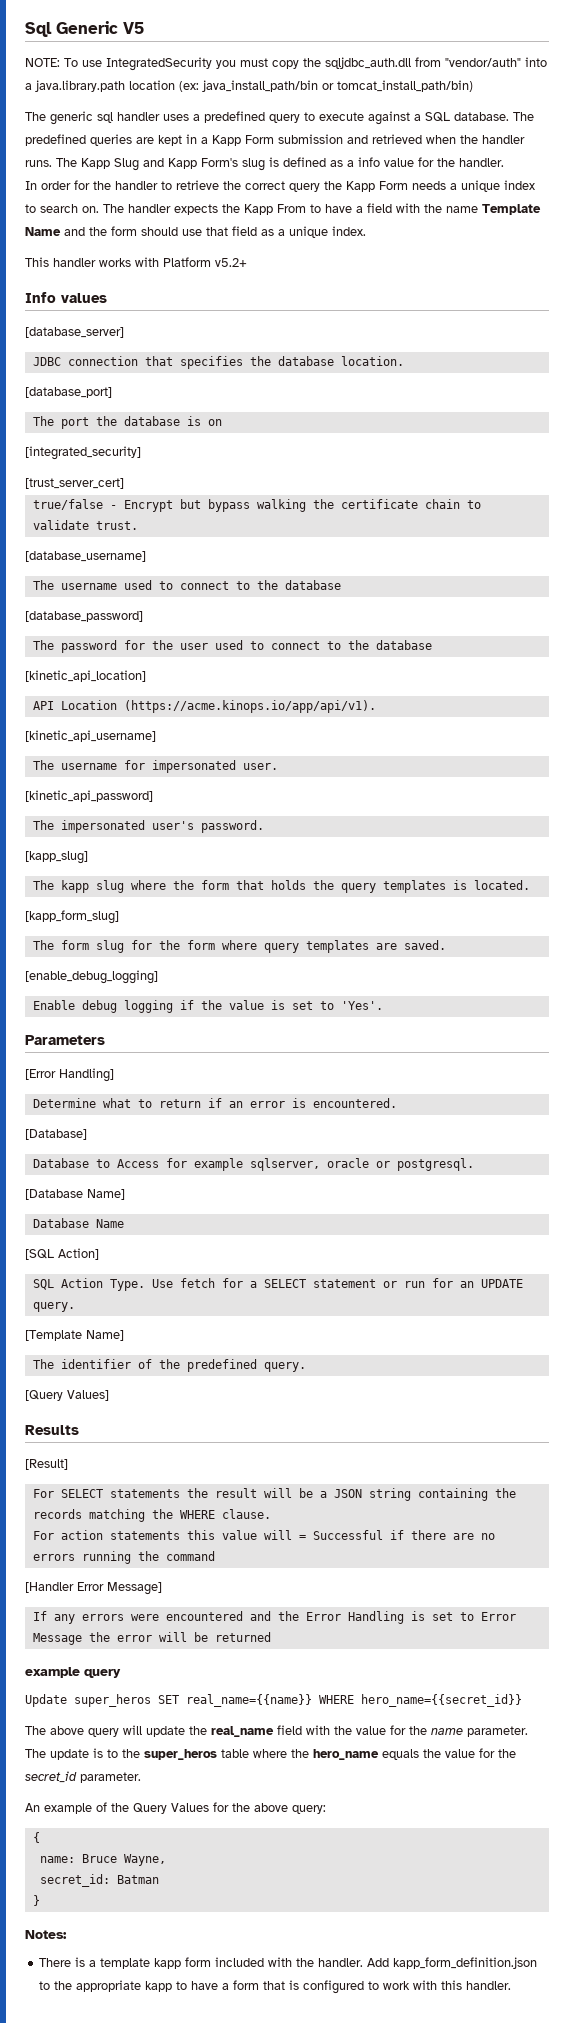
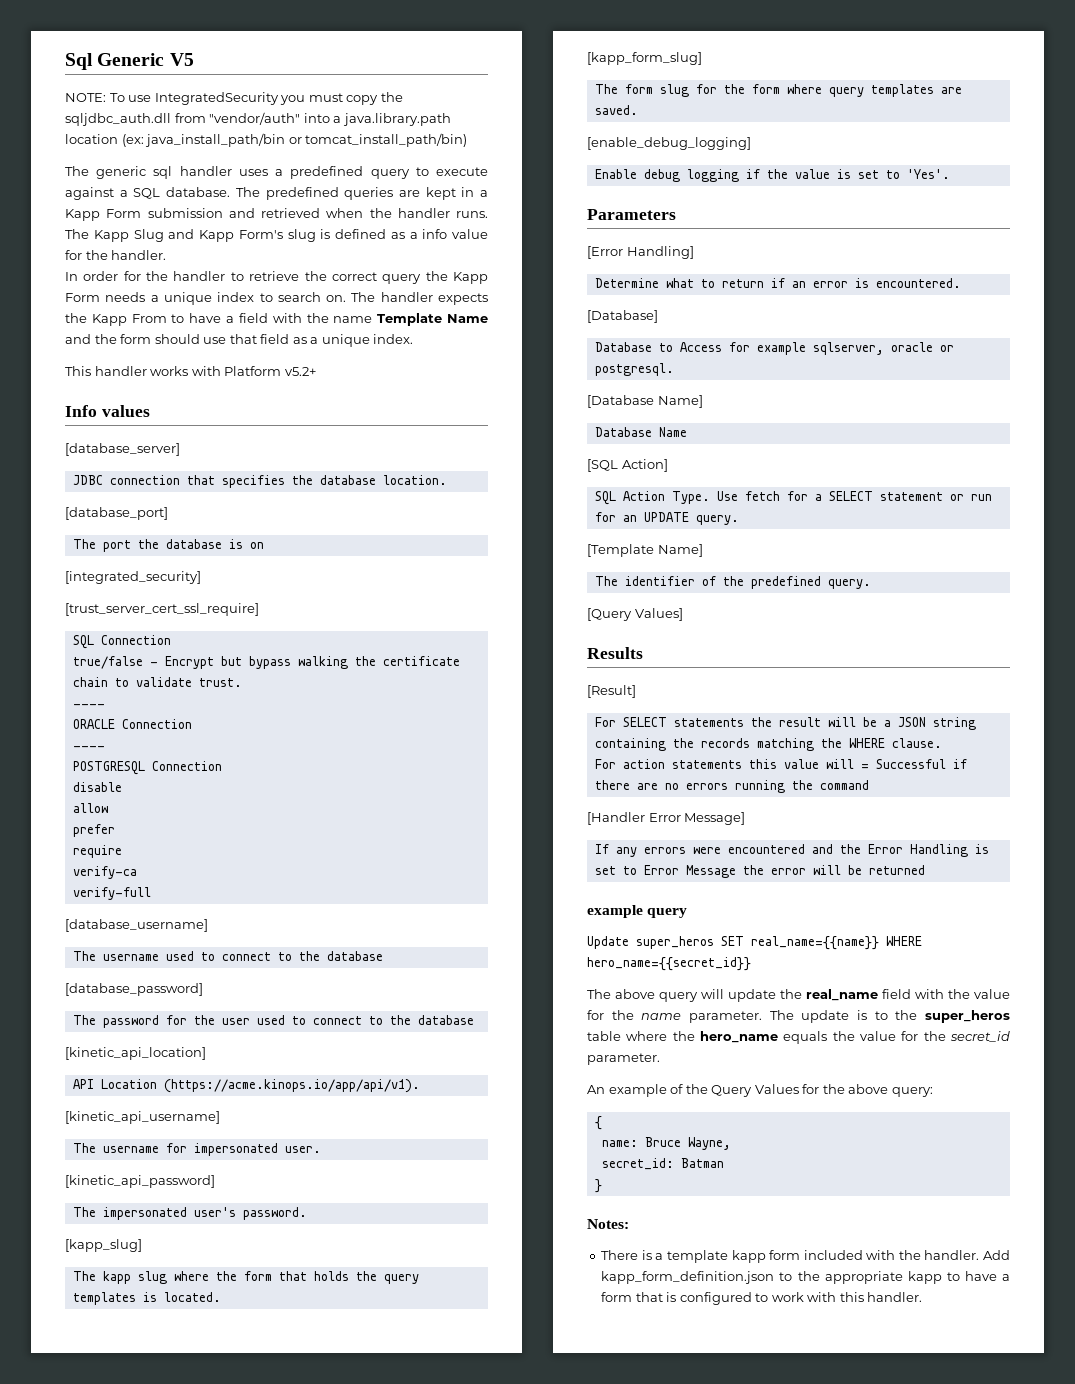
- [trust_server_cert]
+ [trust_server_cert_ssl_require]
+ SQL Connection
  true/false - Encrypt but bypass walking the certificate chain to validate trust.
+ ----
+ ORACLE Connection
+ ----
+ POSTGRESQL Connection
+ disable
+ allow
+ prefer
+ require
+ verify-ca
+ verify-full

